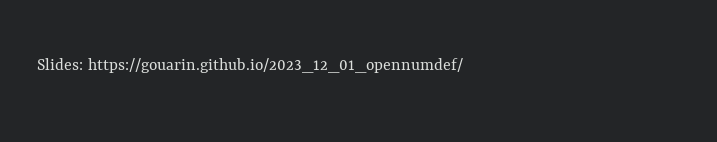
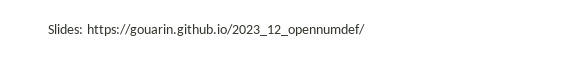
- Slides: https://gouarin.github.io/2023_12_01_opennumdef/
+ Slides: https://gouarin.github.io/2023_12_opennumdef/

